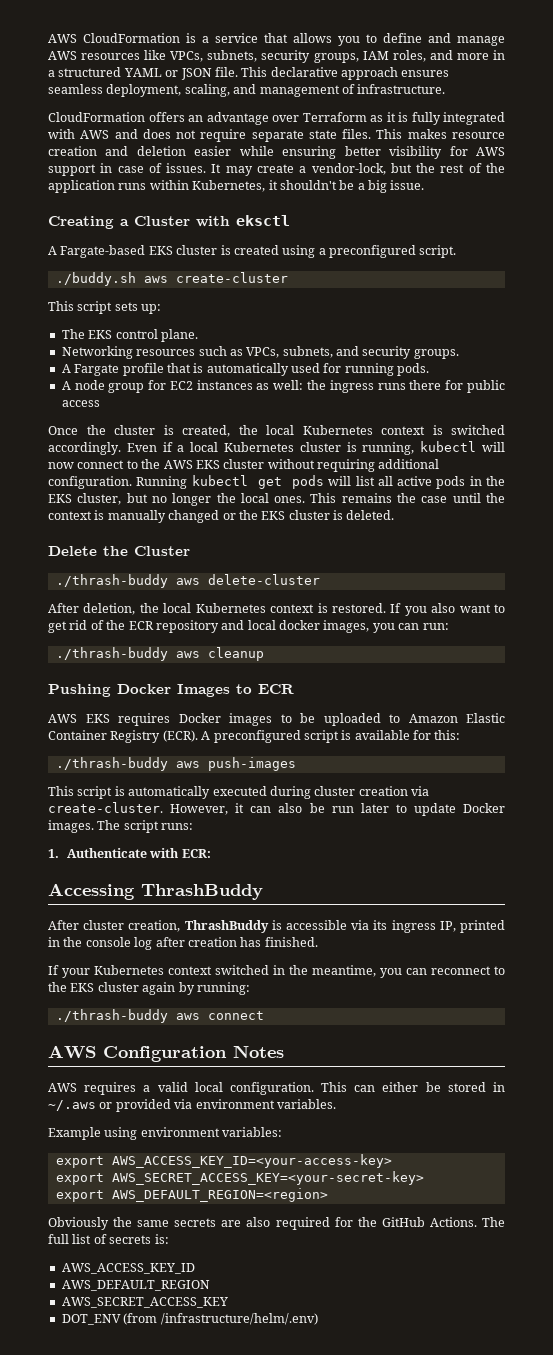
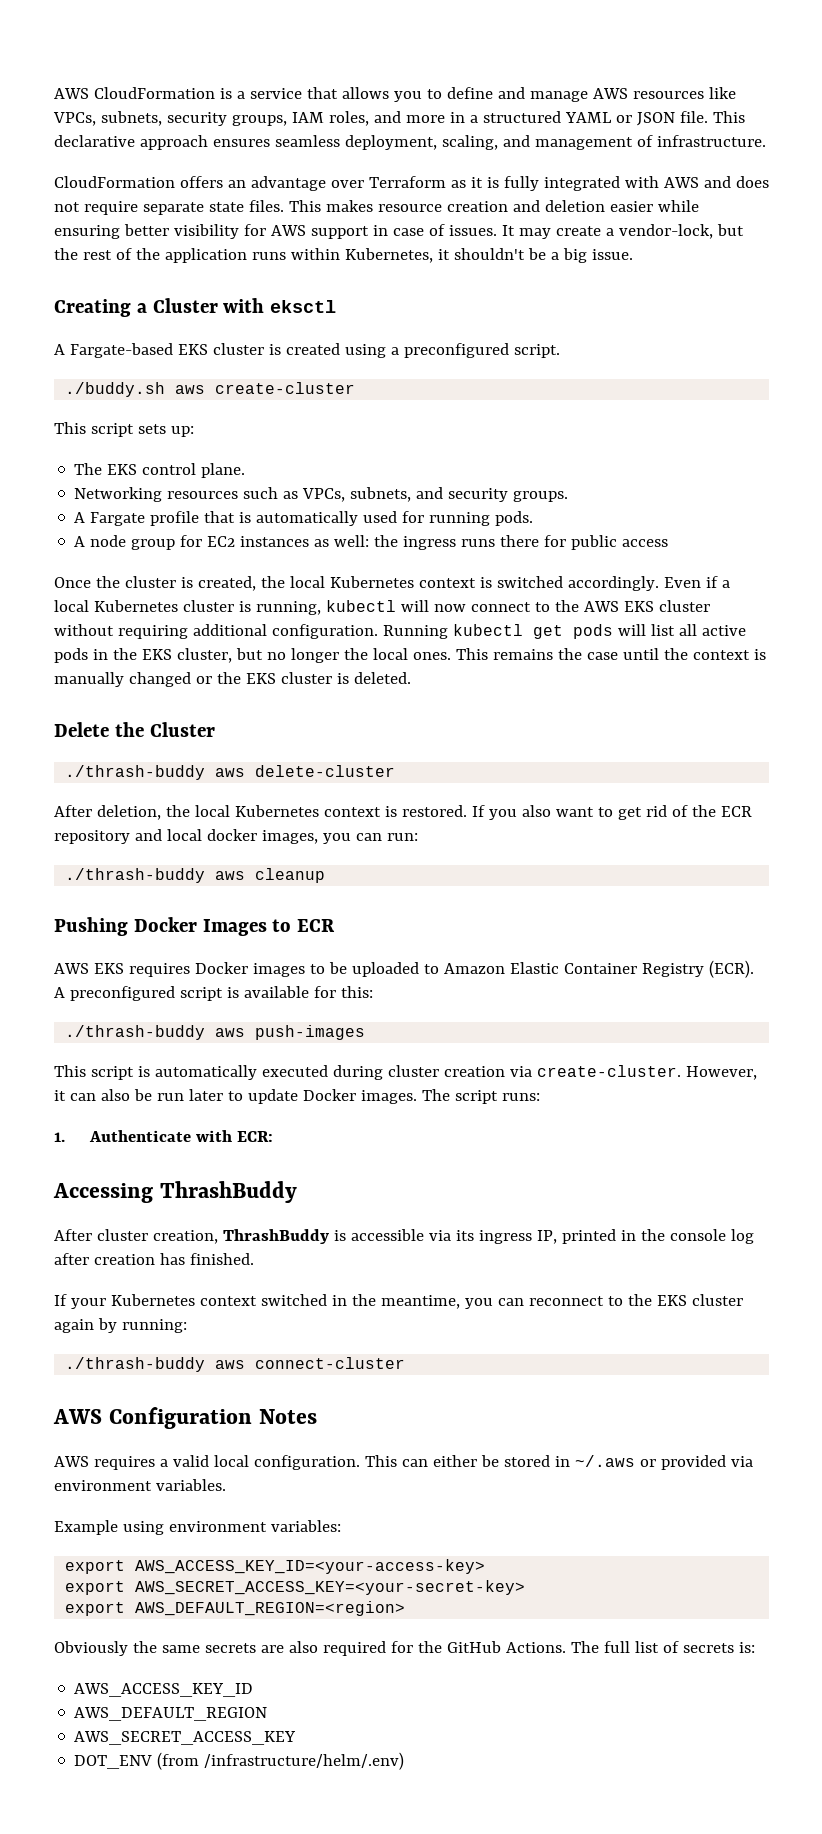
- ./thrash-buddy aws connect
+ ./thrash-buddy aws connect-cluster

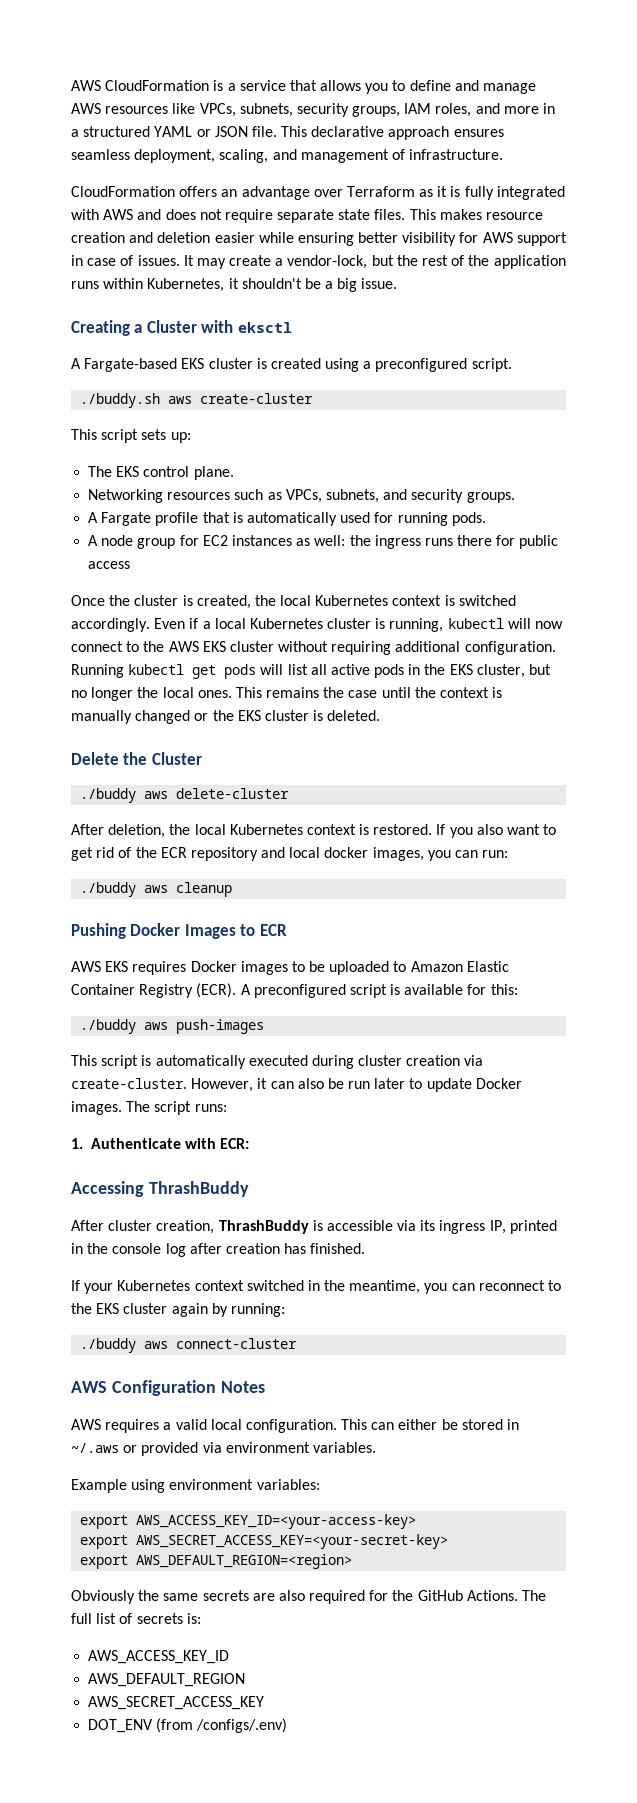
- ./thrash-buddy aws delete-cluster
+ ./buddy aws delete-cluster
- ./thrash-buddy aws cleanup
+ ./buddy aws cleanup
- ./thrash-buddy aws push-images
+ ./buddy aws push-images
- ./thrash-buddy aws connect-cluster
+ ./buddy aws connect-cluster
- DOT_ENV (from /infrastructure/helm/.env)
+ DOT_ENV (from /configs/.env)

